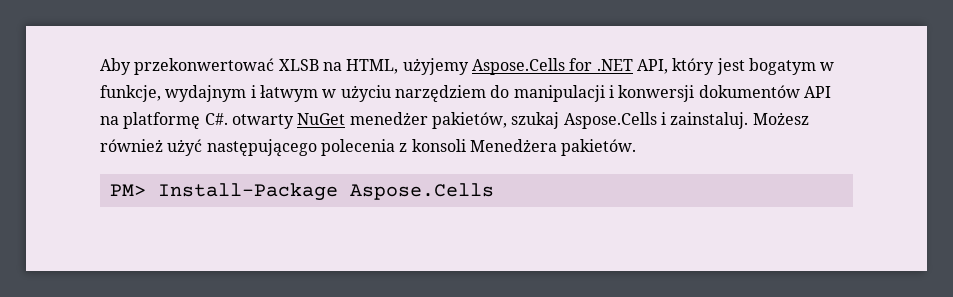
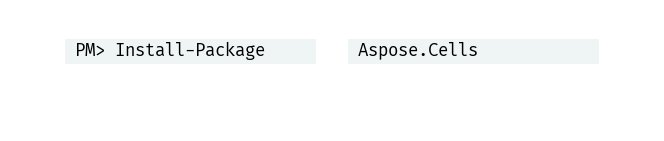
- Aby przekonwertować XLSB na HTML, użyjemy Aspose.Cells for .NET API, który jest bogatym w funkcje, wydajnym i łatwym w użyciu narzędziem do manipulacji i konwersji dokumentów API na platformę C#. otwarty NuGet menedżer pakietów, szukaj Aspose.Cells i zainstaluj. Możesz również użyć następującego polecenia z konsoli Menedżera pakietów.

